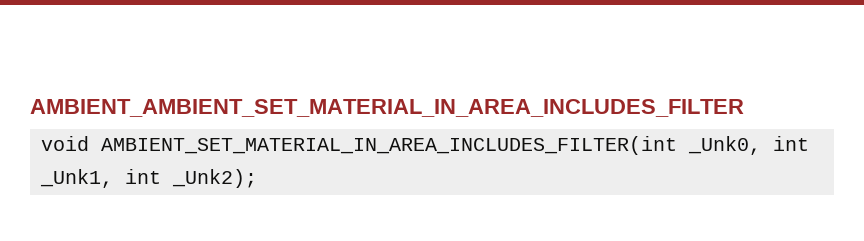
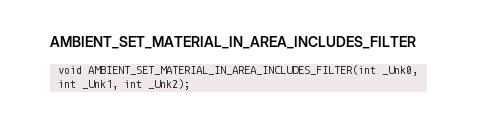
- AMBIENT_AMBIENT_SET_MATERIAL_IN_AREA_INCLUDES_FILTER
+ AMBIENT_SET_MATERIAL_IN_AREA_INCLUDES_FILTER

